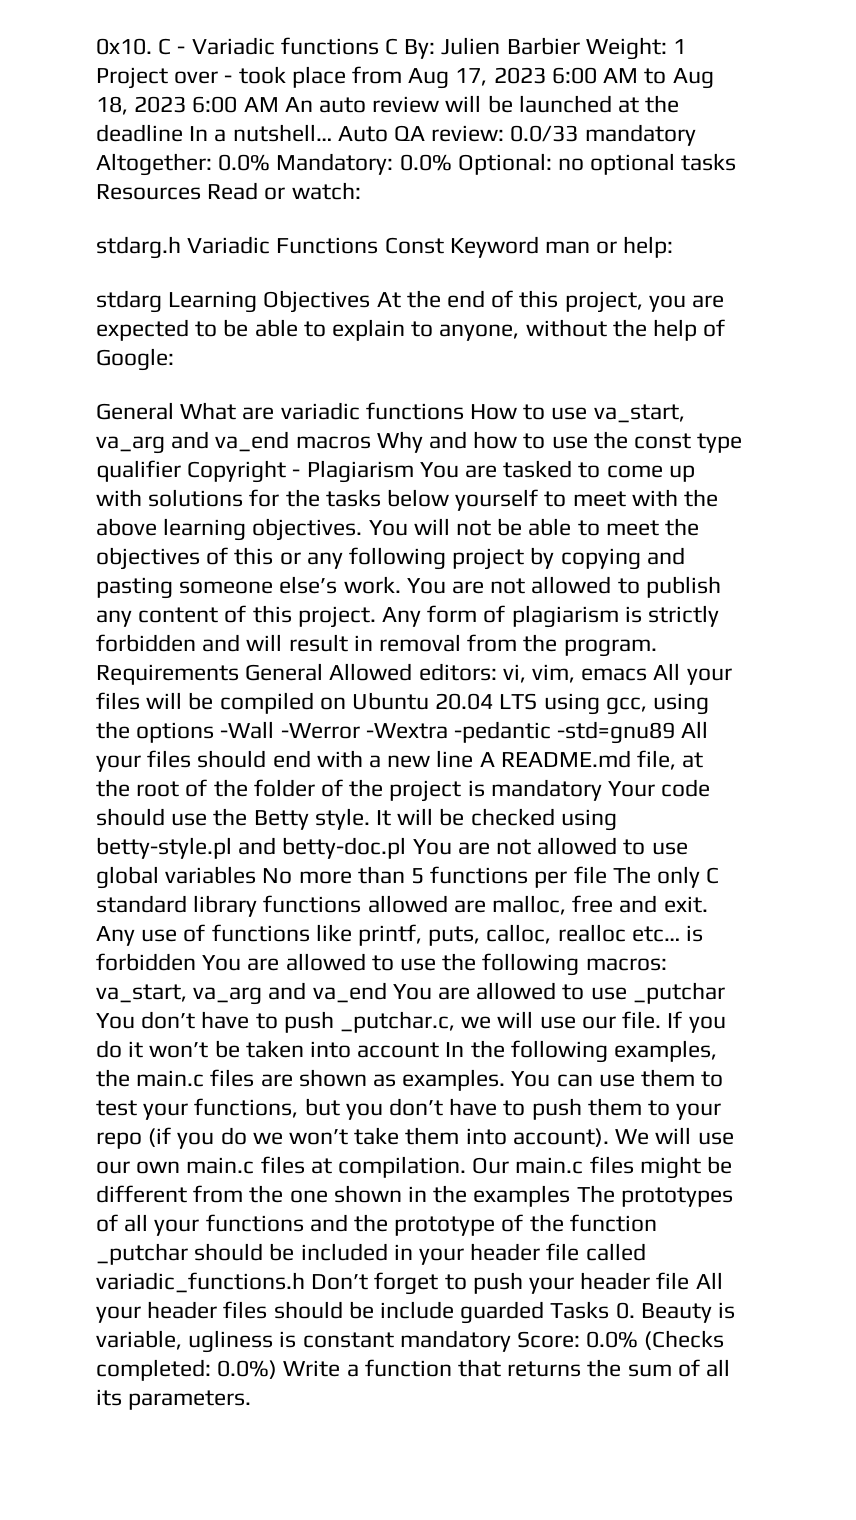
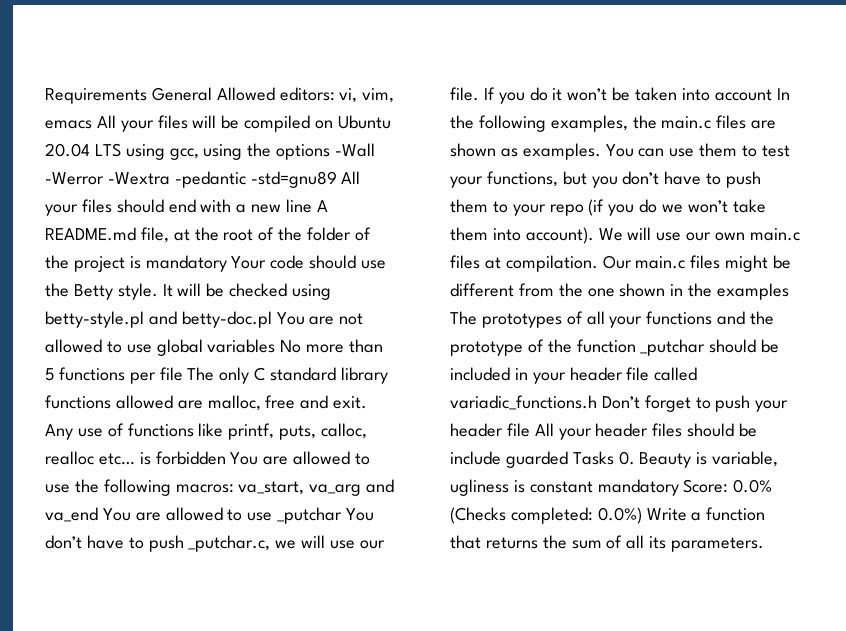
- 0x10. C - Variadic functions C By: Julien Barbier Weight: 1 Project over - took place from Aug 17, 2023 6:00 AM to Aug 18, 2023 6:00 AM An auto review will be launched at the deadline In a nutshell… Auto QA review: 0.0/33 mandatory Altogether: 0.0% Mandatory: 0.0% Optional: no optional tasks Resources Read or watch:
- stdarg.h Variadic Functions Const Keyword man or help:
- stdarg Learning Objectives At the end of this project, you are expected to be able to explain to anyone, without the help of Google:
- General What are variadic functions How to use va_start, va_arg and va_end macros Why and how to use the const type qualifier Copyright - Plagiarism You are tasked to come up with solutions for the tasks below yourself to meet with the above learning objectives. You will not be able to meet the objectives of this or any following project by copying and pasting someone else’s work. You are not allowed to publish any content of this project. Any form of plagiarism is strictly forbidden and will result in removal from the program.

